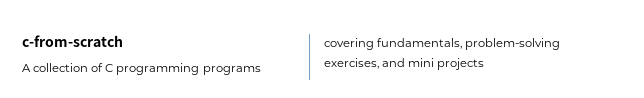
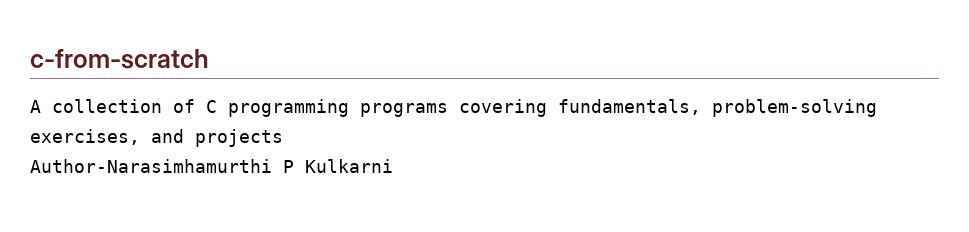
- A collection of C programming programs covering fundamentals, problem-solving exercises, and mini projects
+ A collection of C programming programs covering fundamentals, problem-solving exercises, and projects
+ Author-Narasimhamurthi P Kulkarni

